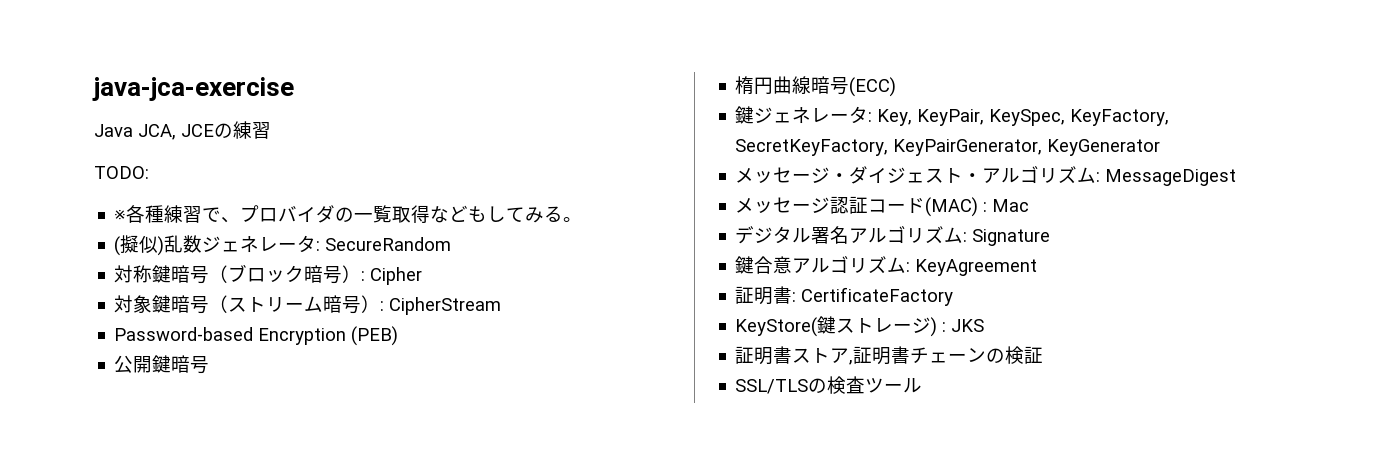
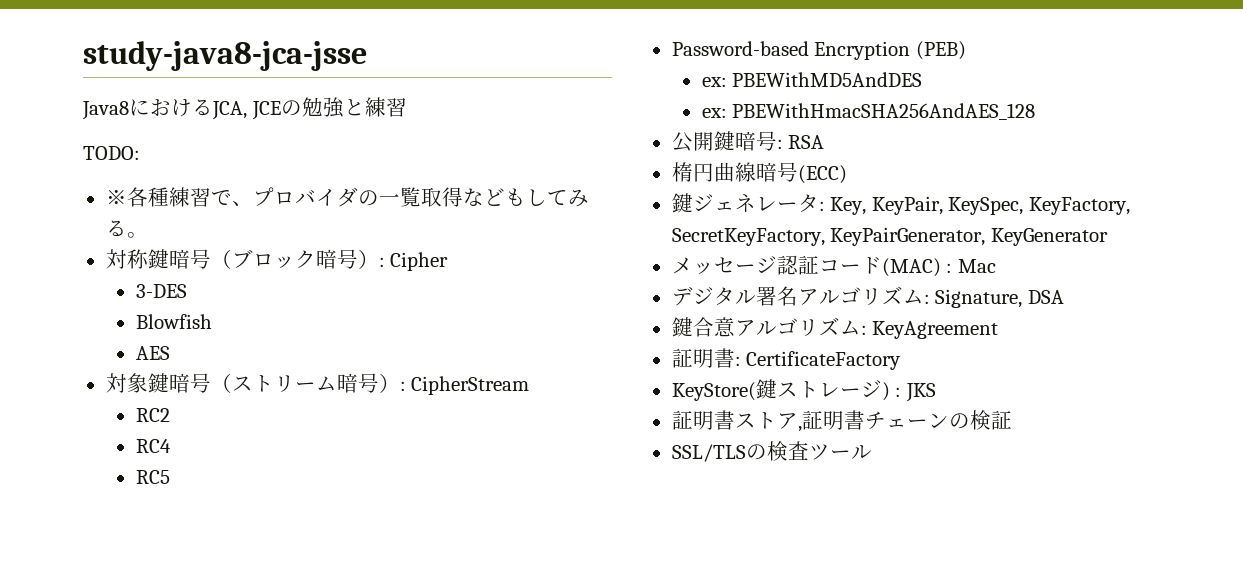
- java-jca-exercise
- Java JCA, JCEの練習
+ study-java8-jca-jsse
+ Java8におけるJCA, JCEの勉強と練習
- (擬似)乱数ジェネレータ: SecureRandom
+ 3-DES
+ Blowfish
+ AES
+ RC2
+ RC4
+ RC5
+ ex: PBEWithMD5AndDES
+ ex: PBEWithHmacSHA256AndAES_128
- 公開鍵暗号
+ 公開鍵暗号: RSA
- メッセージ・ダイジェスト・アルゴリズム: MessageDigest
- デジタル署名アルゴリズム: Signature
+ デジタル署名アルゴリズム: Signature, DSA

